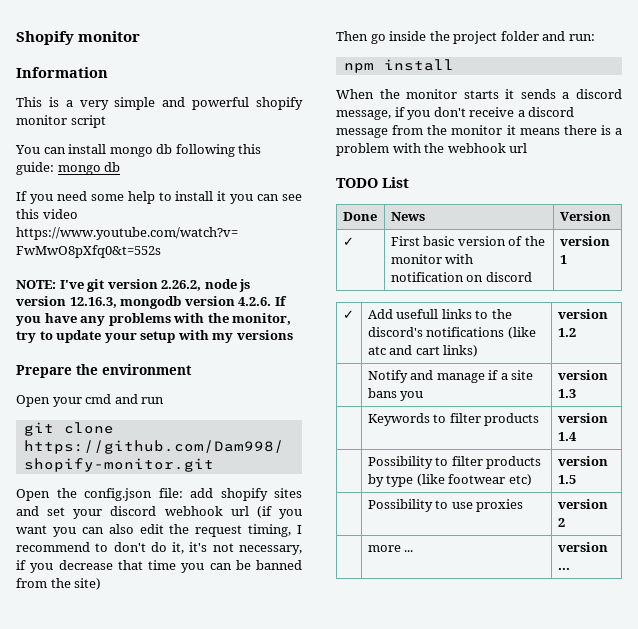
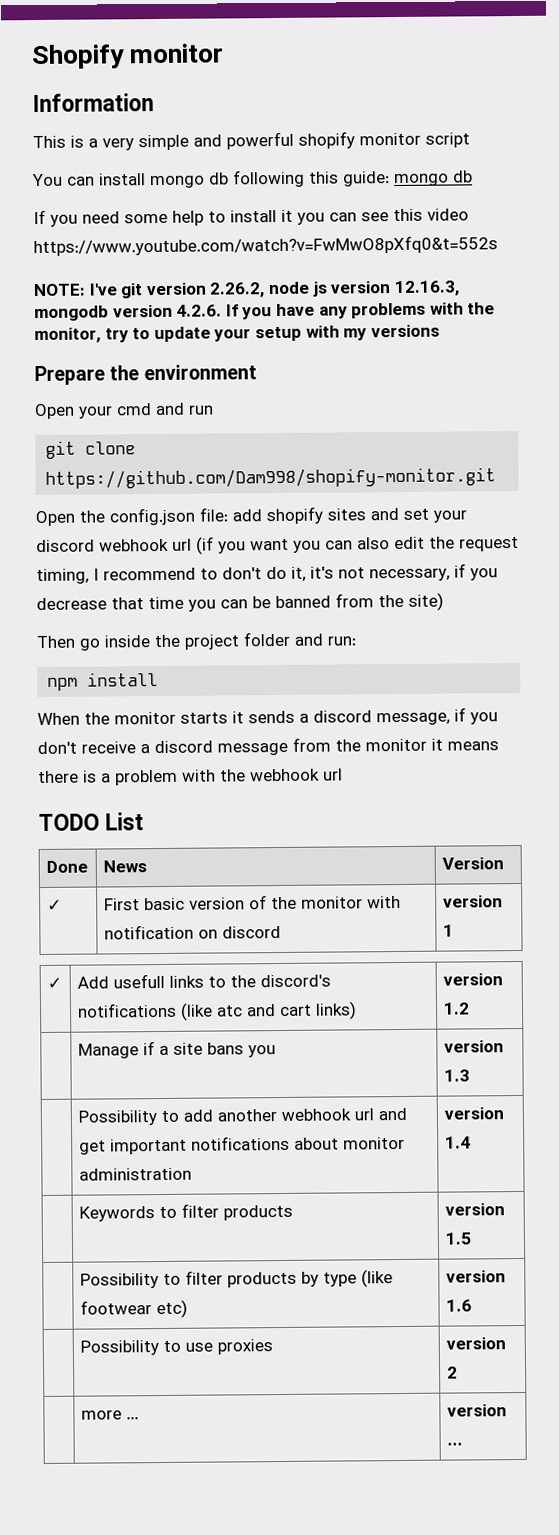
- | Notify and manage if a site bans you | version 1.3
+ | Manage if a site bans you | version 1.3
+ | Possibility to add another webhook url and get important notifications about monitor administration | version 1.4
- | Keywords to filter products | version 1.4
+ | Keywords to filter products | version 1.5
- | Possibility to filter products by type (like footwear etc) | version 1.5
+ | Possibility to filter products by type (like footwear etc) | version 1.6

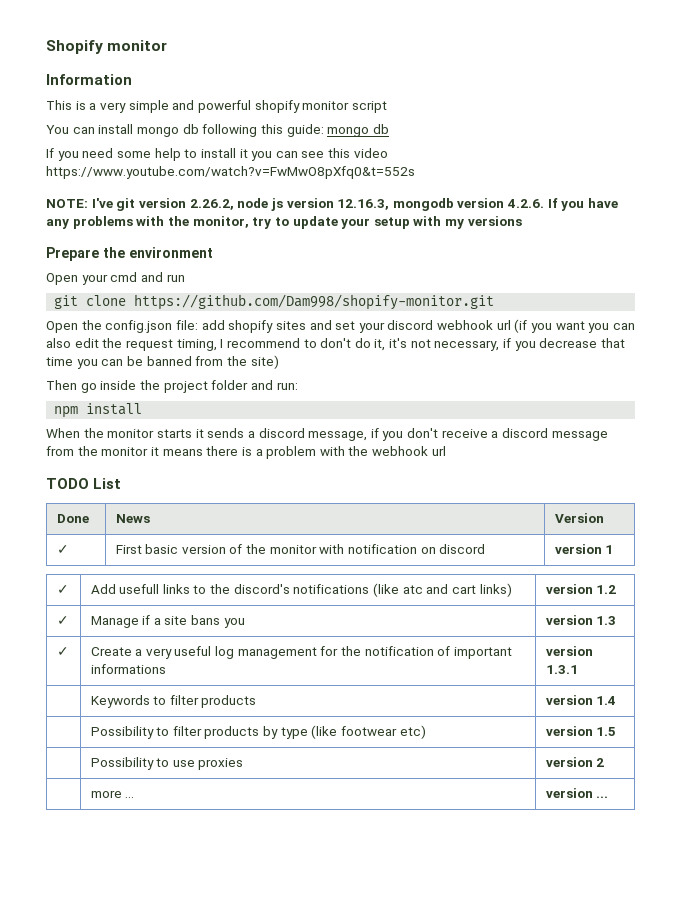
- | Manage if a site bans you | version 1.3
+ ✓ | Manage if a site bans you | version 1.3
- | Possibility to add another webhook url and get important notifications about monitor administration | version 1.4
+ ✓ | Create a very useful log management for the notification of important informations | version 1.3.1
- | Keywords to filter products | version 1.5
+ | Keywords to filter products | version 1.4
- | Possibility to filter products by type (like footwear etc) | version 1.6
+ | Possibility to filter products by type (like footwear etc) | version 1.5

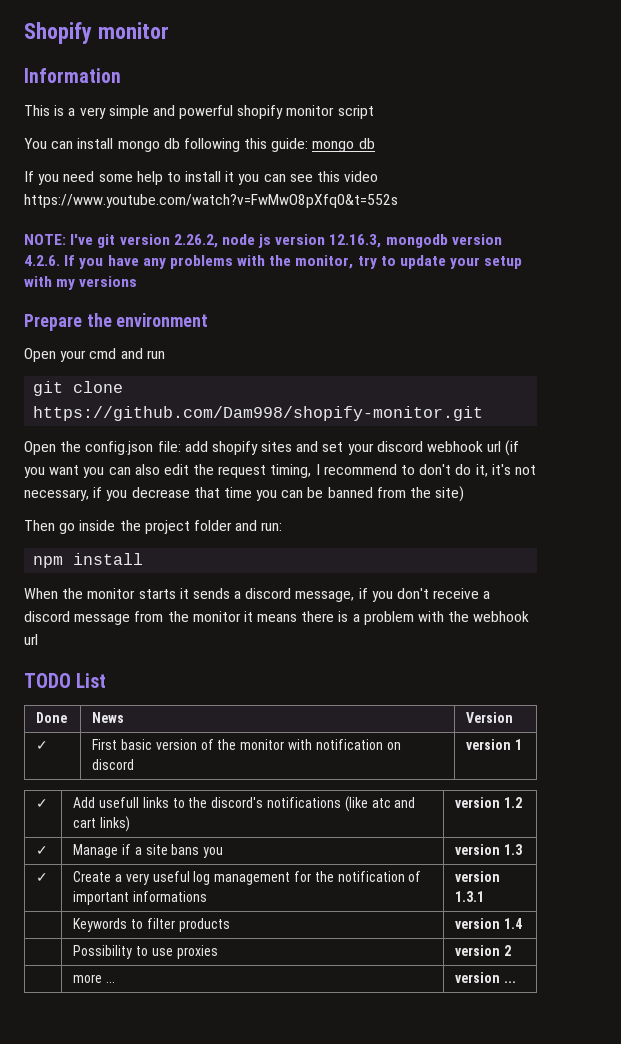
- | Possibility to filter products by type (like footwear etc) | version 1.5

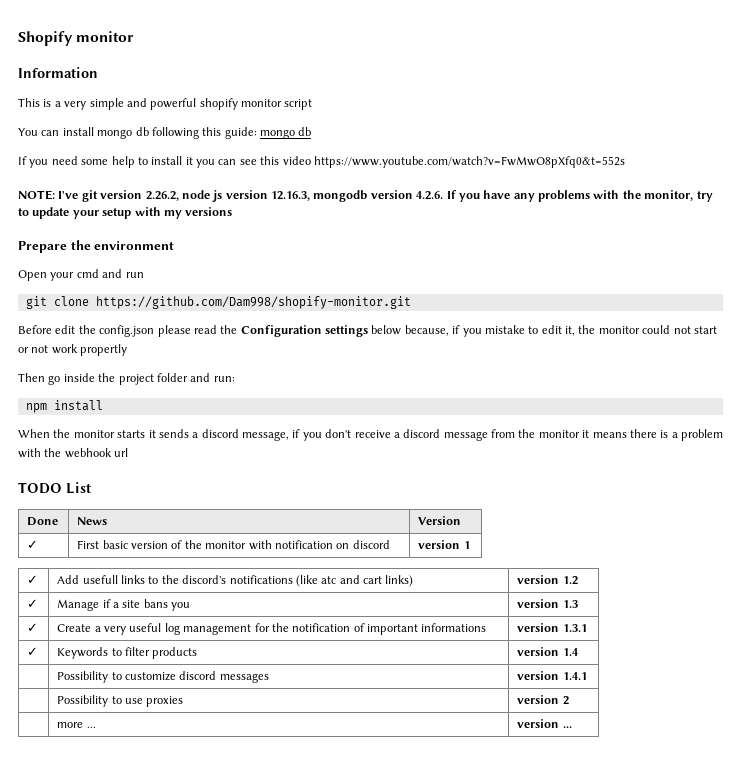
- Open the config.json file: add shopify sites and set your discord webhook url (if you want you can also edit the request timing, I recommend to don't do it, it's not necessary, if you decrease that time you can be banned from the site)
+ Before edit the config.json please read the Configuration settings below because, if you mistake to edit it, the monitor could not start or not work propertly
- | Keywords to filter products | version 1.4
+ ✓ | Keywords to filter products | version 1.4
+ | Possibility to customize discord messages | version 1.4.1

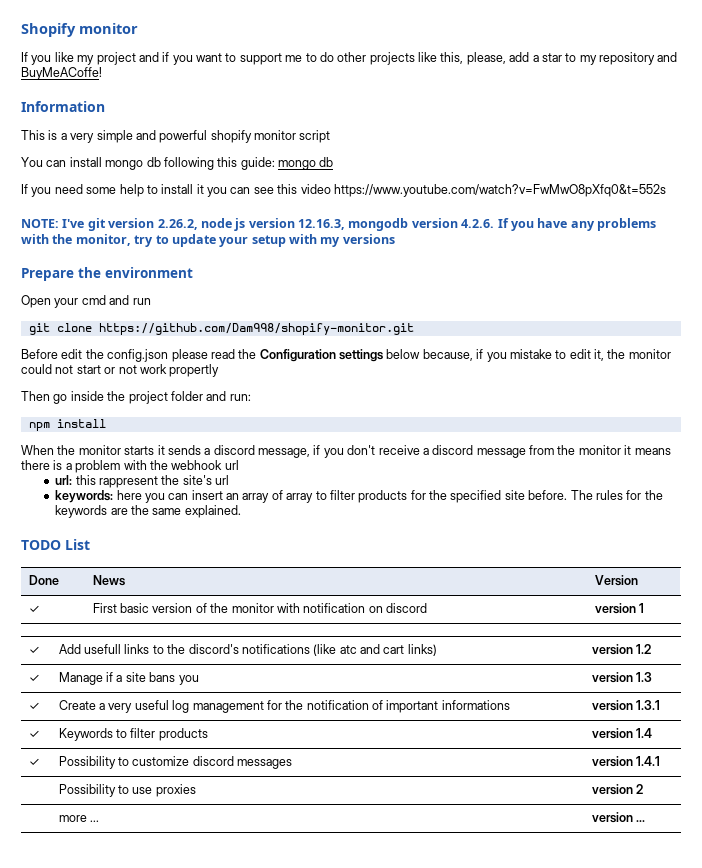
+ If you like my project and if you want to support me to do other projects like this, please, add a star to my repository and BuyMeACoffe!
+ url: this rappresent the site's url
+ keywords: here you can insert an array of array to filter products for the specified site before. The rules for the keywords are the same explained.
- | Possibility to customize discord messages | version 1.4.1
+ ✓ | Possibility to customize discord messages | version 1.4.1

